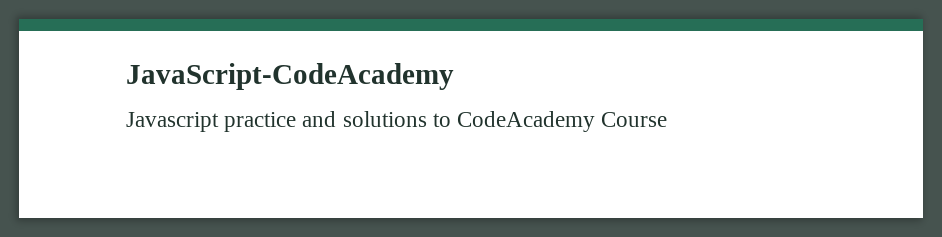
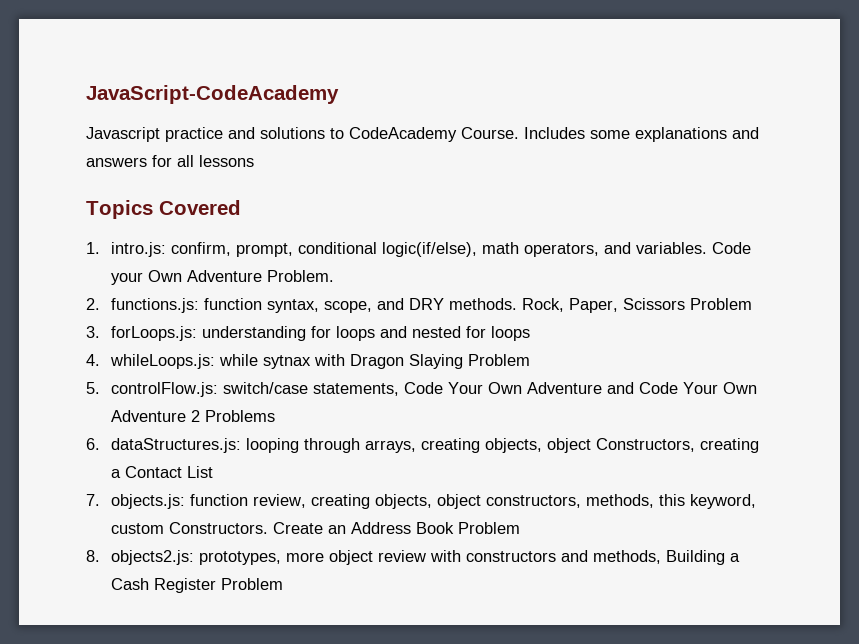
- Javascript practice and solutions to CodeAcademy Course
+ Javascript practice and solutions to CodeAcademy Course. Includes some explanations and answers for all lessons
+ Topics Covered
+ 1. intro.js: confirm, prompt, conditional logic(if/else), math operators, and variables. Code your Own Adventure Problem.
+ 2. functions.js: function syntax, scope, and DRY methods. Rock, Paper, Scissors Problem
+ 3. forLoops.js: understanding for loops and nested for loops
+ 4. whileLoops.js: while sytnax with Dragon Slaying Problem
+ 5. controlFlow.js: switch/case statements, Code Your Own Adventure and Code Your Own Adventure 2 Problems
+ 6. dataStructures.js: looping through arrays, creating objects, object Constructors, creating a Contact List
+ 7. objects.js: function review, creating objects, object constructors, methods, this keyword, custom Constructors. Create an Address Book Problem
+ 8. objects2.js: prototypes, more object review with constructors and methods, Building a Cash Register Problem

